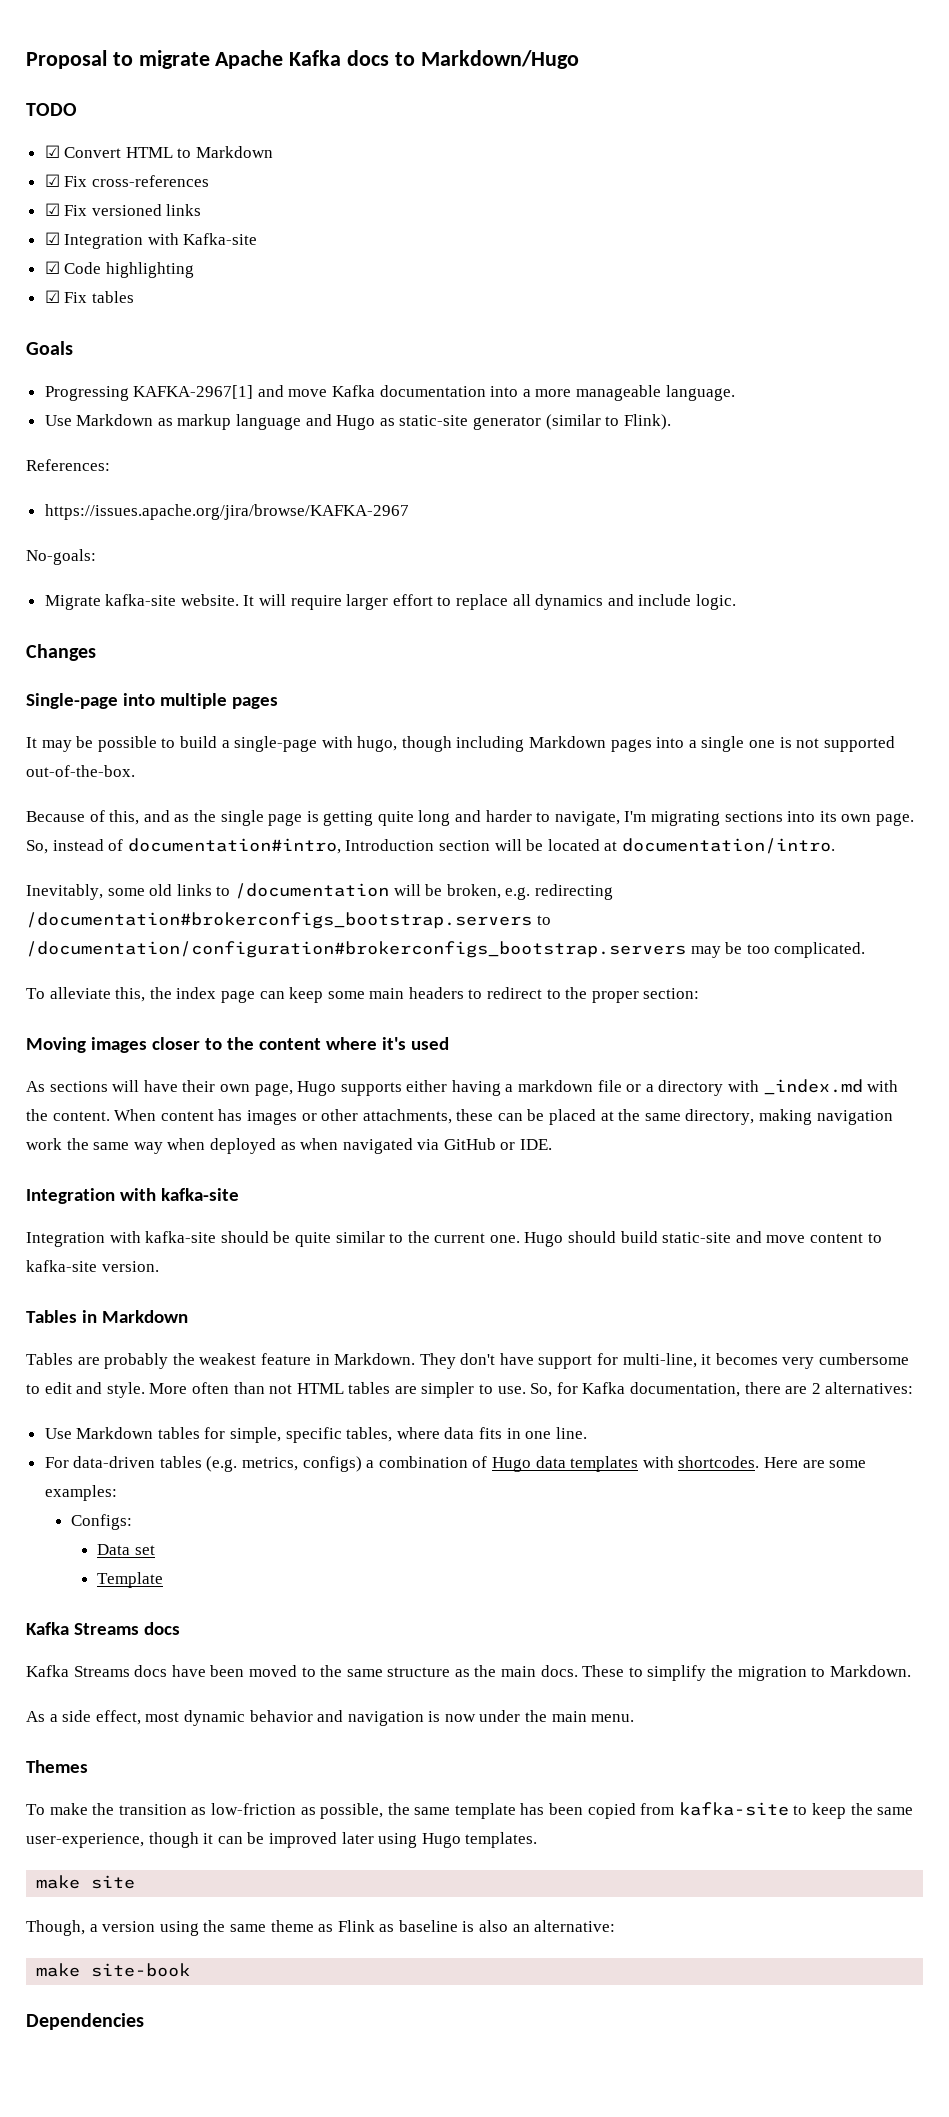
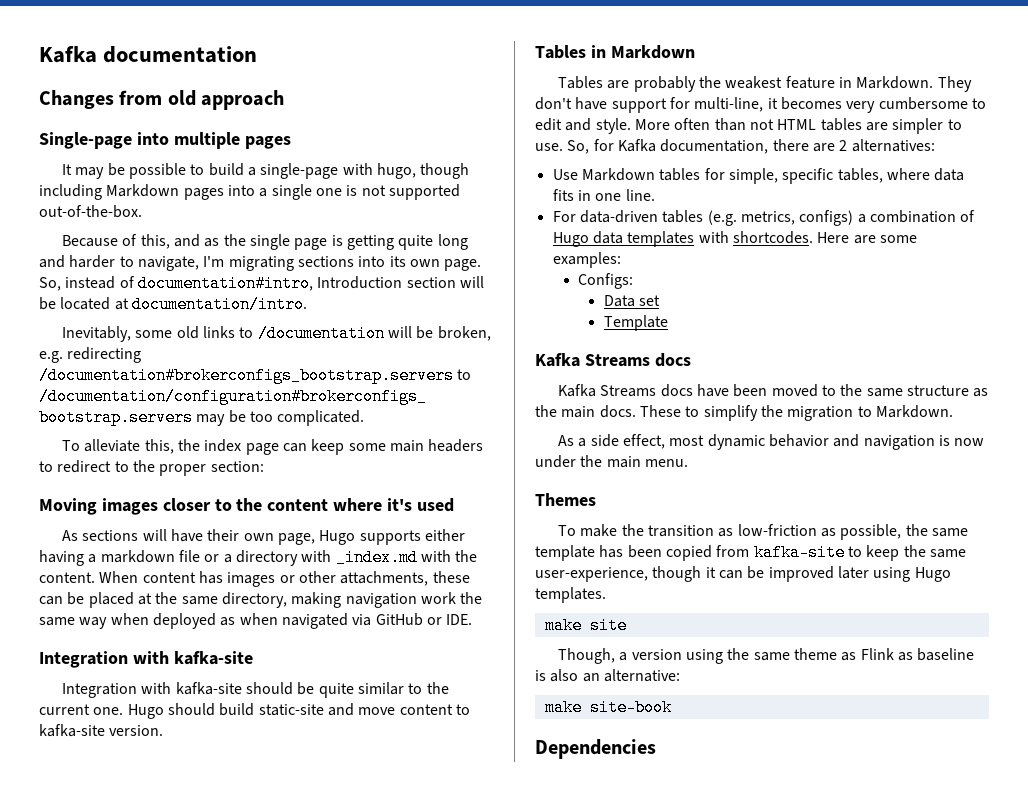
- Proposal to migrate Apache Kafka docs to Markdown/Hugo
- TODO
- ☑ Convert HTML to Markdown
- ☑ Fix cross-references
- ☑ Fix versioned links
- ☑ Integration with Kafka-site
- ☑ Code highlighting
- ☑ Fix tables
- Goals
- Progressing KAFKA-2967[1] and move Kafka documentation into a more manageable language.
- Use Markdown as markup language and Hugo as static-site generator (similar to Flink).
- References:
- https://issues.apache.org/jira/browse/KAFKA-2967
- No-goals:
- Migrate kafka-site website. It will require larger effort to replace all dynamics and include logic.
- Changes
+ Kafka documentation
+ Changes from old approach

